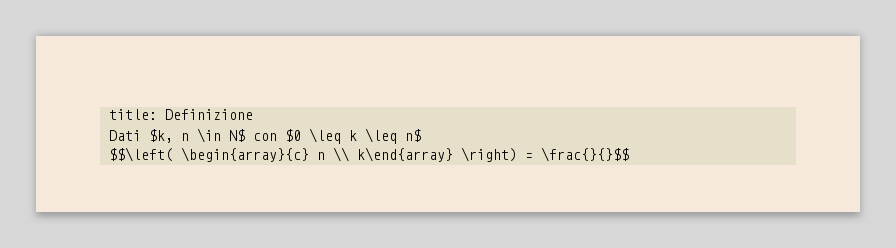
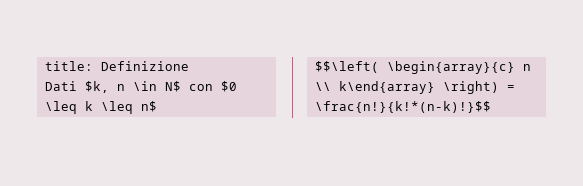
- $$\left( \begin{array}{c} n \\ k\end{array} \right) = \frac{}{}$$
+ $$\left( \begin{array}{c} n \\ k\end{array} \right) = \frac{n!}{k!*(n-k)!}$$

